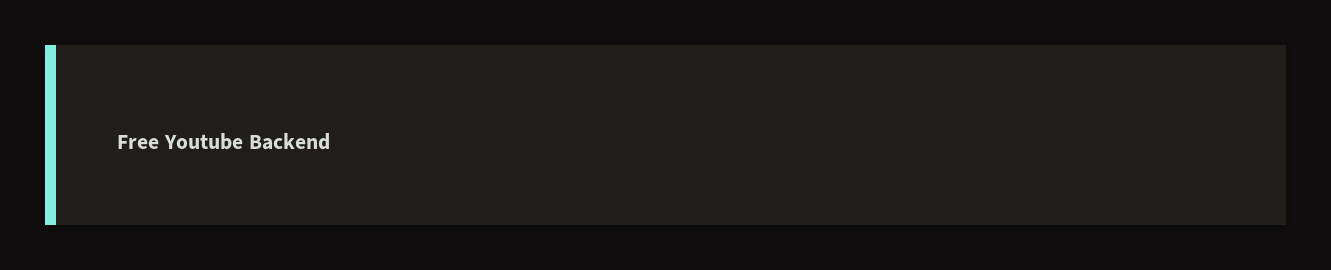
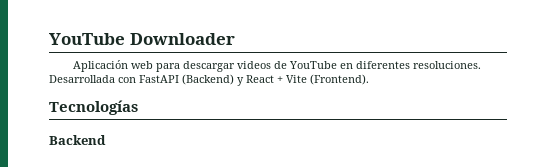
- Free Youtube Backend
+ YouTube Downloader
+ Aplicación web para descargar videos de YouTube en diferentes resoluciones. Desarrollada con FastAPI (Backend) y React + Vite (Frontend).
+ Tecnologías
+ Backend

